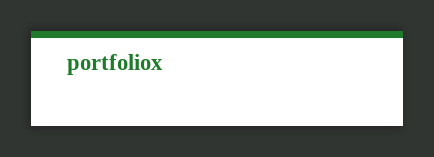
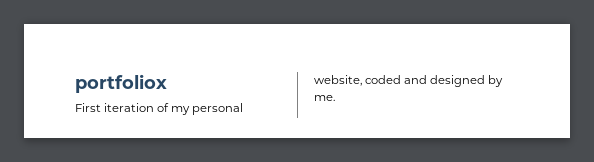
+ First iteration of my personal website, coded and designed by me.

